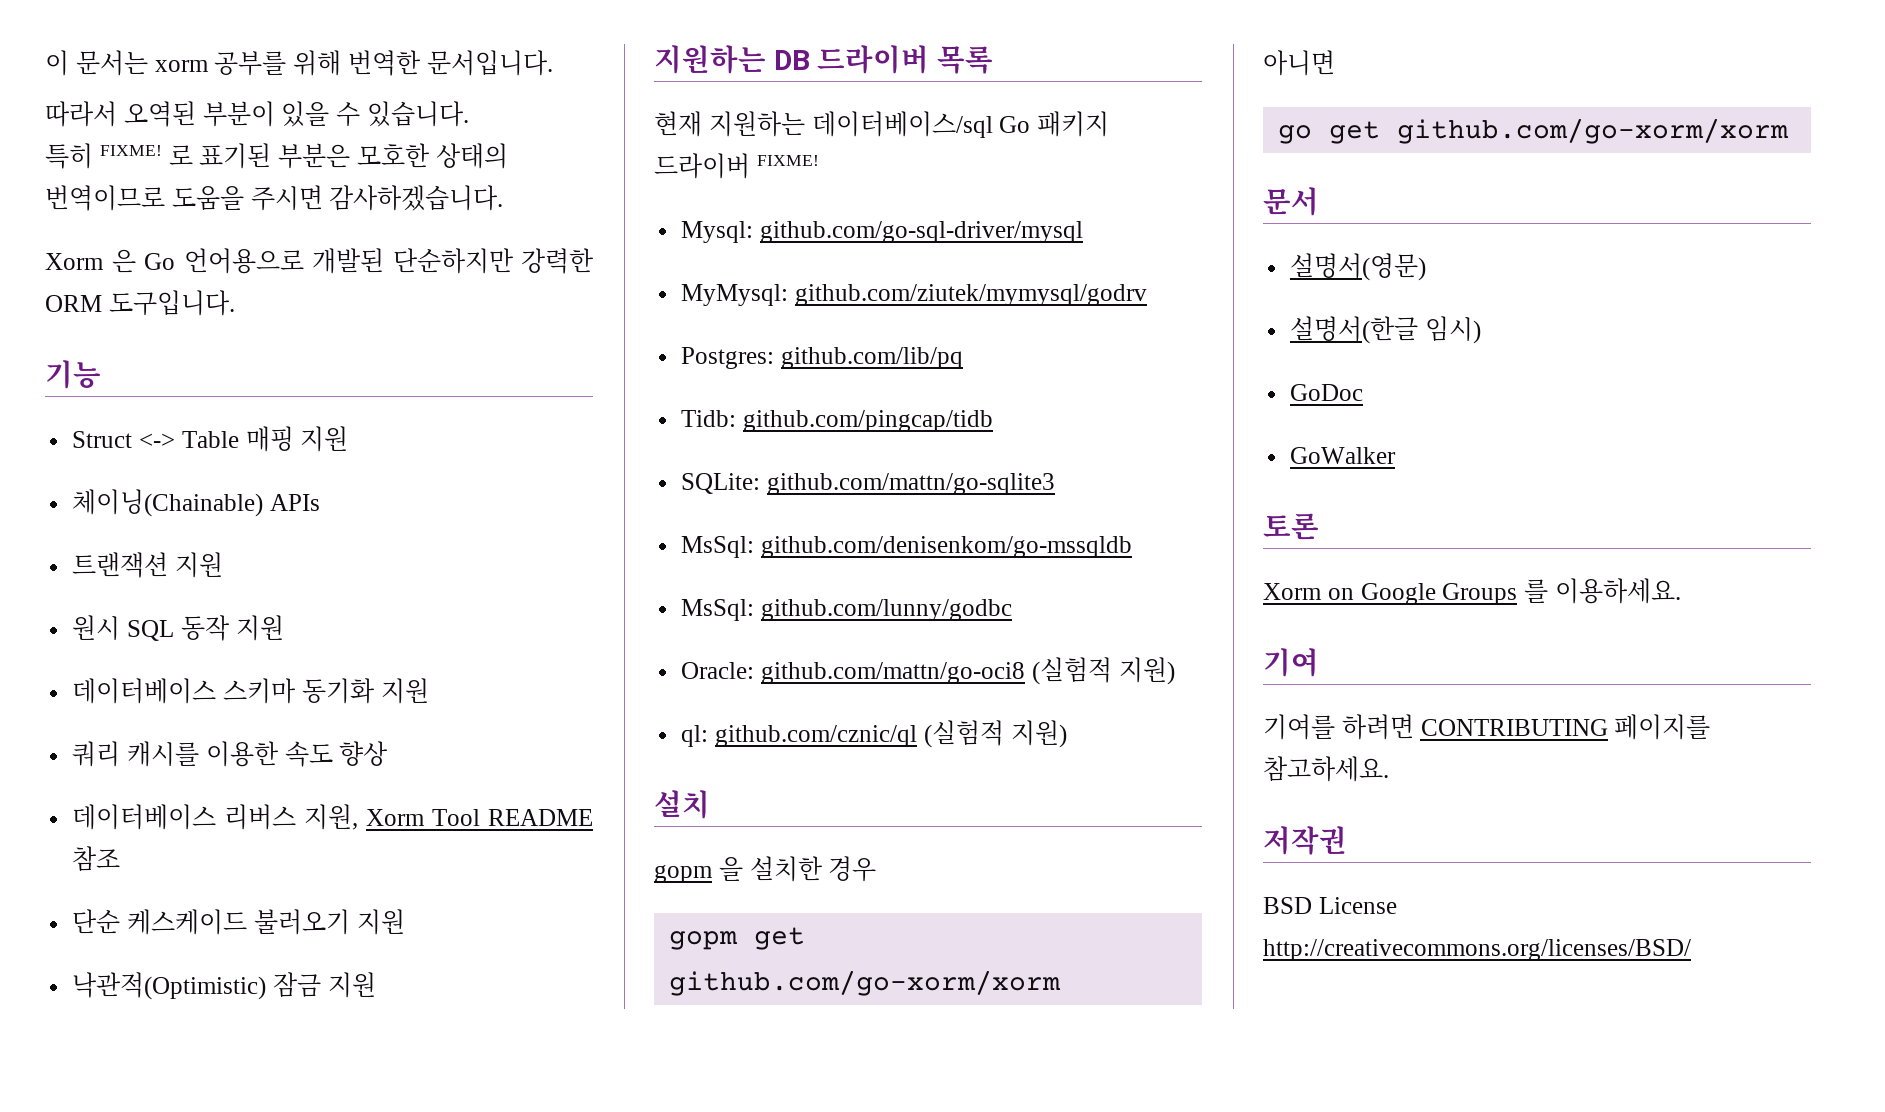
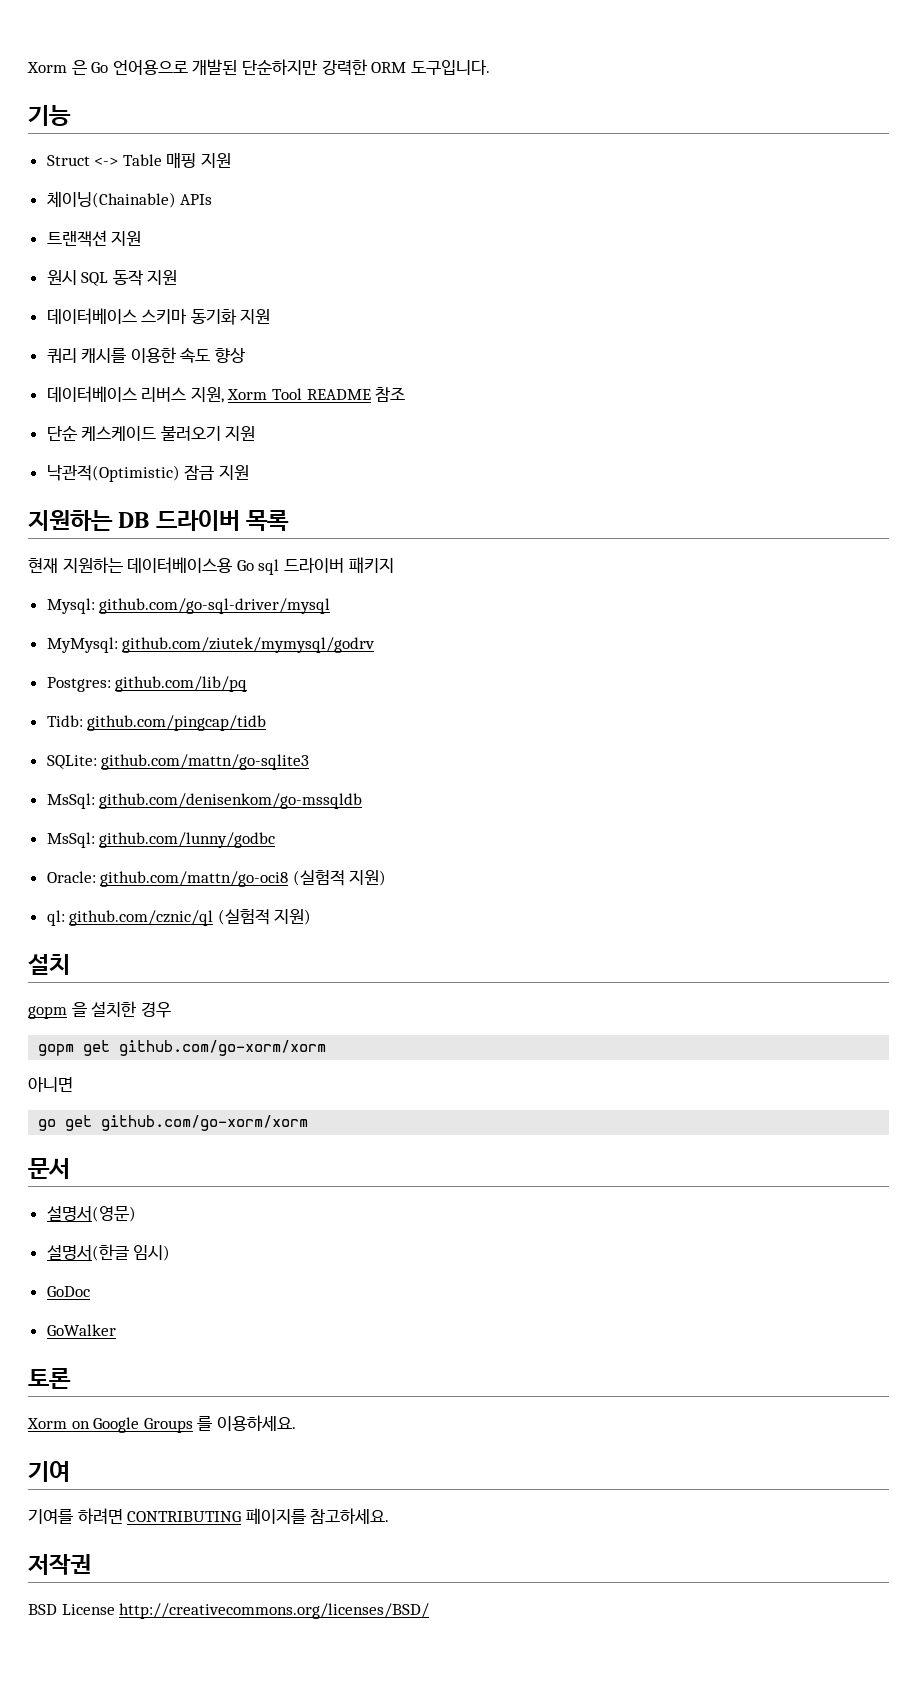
- 이 문서는 xorm 공부를 위해 번역한 문서입니다.
- 따라서 오역된 부분이 있을 수 있습니다.
- 특히 FIXME! 로 표기된 부분은 모호한 상태의 번역이므로 도움을 주시면 감사하겠습니다.
- 현재 지원하는 데이터베이스/sql Go 패키지 드라이버 FIXME!
+ 현재 지원하는 데이터베이스용 Go sql 드라이버 패키지

